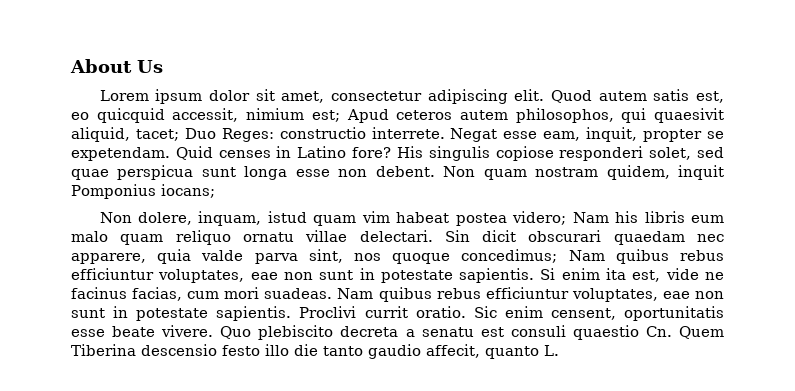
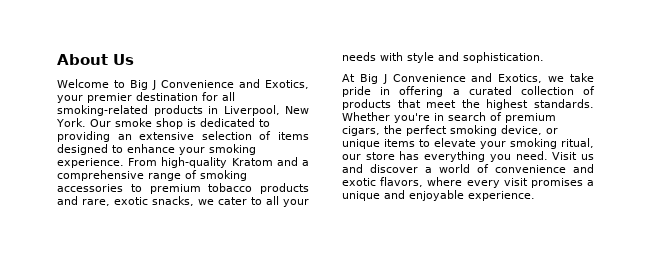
- Lorem ipsum dolor sit amet, consectetur adipiscing elit. Quod autem satis est, eo quicquid accessit, nimium est; Apud ceteros autem philosophos, qui quaesivit aliquid, tacet; Duo Reges: constructio interrete. Negat esse eam, inquit, propter se expetendam. Quid censes in Latino fore? His singulis copiose responderi solet, sed quae perspicua sunt longa esse non debent. Non quam nostram quidem, inquit Pomponius iocans;
- Non dolere, inquam, istud quam vim habeat postea videro; Nam his libris eum malo quam reliquo ornatu villae delectari. Sin dicit obscurari quaedam nec apparere, quia valde parva sint, nos quoque concedimus; Nam quibus rebus efficiuntur voluptates, eae non sunt in potestate sapientis. Si enim ita est, vide ne facinus facias, cum mori suadeas. Nam quibus rebus efficiuntur voluptates, eae non sunt in potestate sapientis. Proclivi currit oratio. Sic enim censent, oportunitatis esse beate vivere. Quo plebiscito decreta a senatu est consuli quaestio Cn. Quem Tiberina descensio festo illo die tanto gaudio affecit, quanto L.
+ Welcome to Big J Convenience and Exotics, your premier destination for all smoking-related products in Liverpool, New York. Our smoke shop is dedicated to providing an extensive selection of items designed to enhance your smoking experience. From high-quality Kratom and a comprehensive range of smoking accessories to premium tobacco products and rare, exotic snacks, we cater to all your needs with style and sophistication.
+ At Big J Convenience and Exotics, we take pride in offering a curated collection of products that meet the highest standards. Whether you're in search of premium cigars, the perfect smoking device, or unique items to elevate your smoking ritual, our store has everything you need. Visit us and discover a world of convenience and exotic flavors, where every visit promises a unique and enjoyable experience.

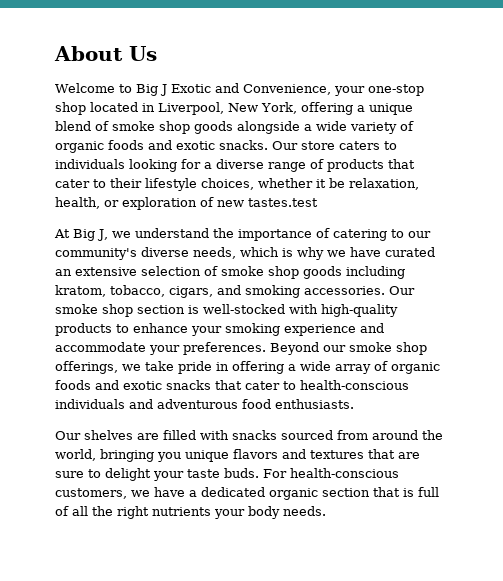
- Welcome to Big J Convenience and Exotics, your premier destination for all smoking-related products in Liverpool, New York. Our smoke shop is dedicated to providing an extensive selection of items designed to enhance your smoking experience. From high-quality Kratom and a comprehensive range of smoking accessories to premium tobacco products and rare, exotic snacks, we cater to all your needs with style and sophistication.
- At Big J Convenience and Exotics, we take pride in offering a curated collection of products that meet the highest standards. Whether you're in search of premium cigars, the perfect smoking device, or unique items to elevate your smoking ritual, our store has everything you need. Visit us and discover a world of convenience and exotic flavors, where every visit promises a unique and enjoyable experience.
+ Welcome to Big J Exotic and Convenience, your one-stop shop located in Liverpool, New York, offering a unique blend of smoke shop goods alongside a wide variety of organic foods and exotic snacks. Our store caters to individuals looking for a diverse range of products that cater to their lifestyle choices, whether it be relaxation, health, or exploration of new tastes.test
+ At Big J, we understand the importance of catering to our community's diverse needs, which is why we have curated an extensive selection of smoke shop goods including kratom, tobacco, cigars, and smoking accessories. Our smoke shop section is well-stocked with high-quality products to enhance your smoking experience and accommodate your preferences. Beyond our smoke shop offerings, we take pride in offering a wide array of organic foods and exotic snacks that cater to health-conscious individuals and adventurous food enthusiasts.
+ Our shelves are filled with snacks sourced from around the world, bringing you unique flavors and textures that are sure to delight your taste buds. For health-conscious customers, we have a dedicated organic section that is full of all the right nutrients your body needs.

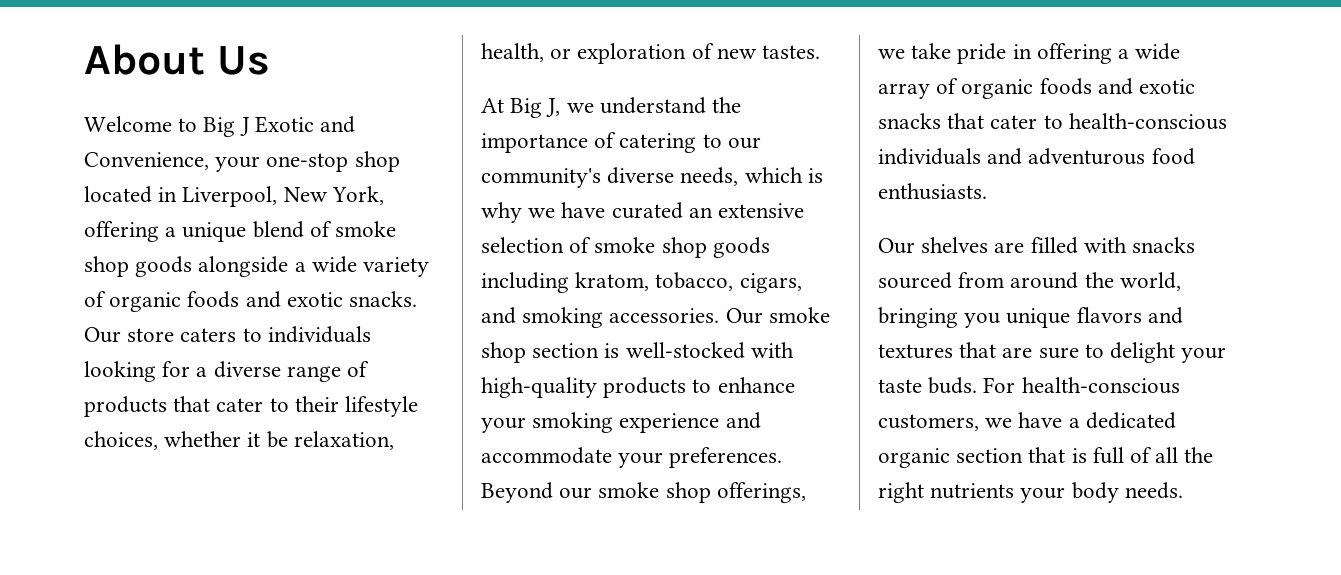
- Our store caters to individuals looking for a diverse range of products that cater to their lifestyle choices, whether it be relaxation, health, or exploration of new tastes.test
+ Our store caters to individuals looking for a diverse range of products that cater to their lifestyle choices, whether it be relaxation, health, or exploration of new tastes.

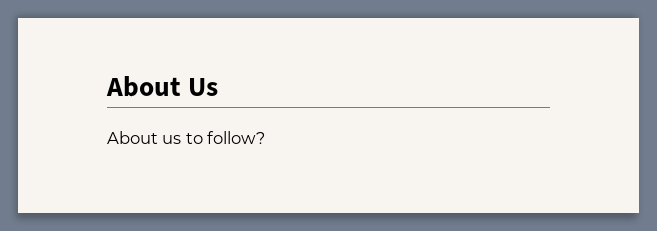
- Welcome to Big J Exotic and Convenience, your one-stop shop located in Liverpool, New York, offering a unique blend of smoke shop goods alongside a wide variety of organic foods and exotic snacks. Our store caters to individuals looking for a diverse range of products that cater to their lifestyle choices, whether it be relaxation, health, or exploration of new tastes.
- At Big J, we understand the importance of catering to our community's diverse needs, which is why we have curated an extensive selection of smoke shop goods including kratom, tobacco, cigars, and smoking accessories. Our smoke shop section is well-stocked with high-quality products to enhance your smoking experience and accommodate your preferences. Beyond our smoke shop offerings, we take pride in offering a wide array of organic foods and exotic snacks that cater to health-conscious individuals and adventurous food enthusiasts.
- Our shelves are filled with snacks sourced from around the world, bringing you unique flavors and textures that are sure to delight your taste buds. For health-conscious customers, we have a dedicated organic section that is full of all the right nutrients your body needs.
+ About us to follow?

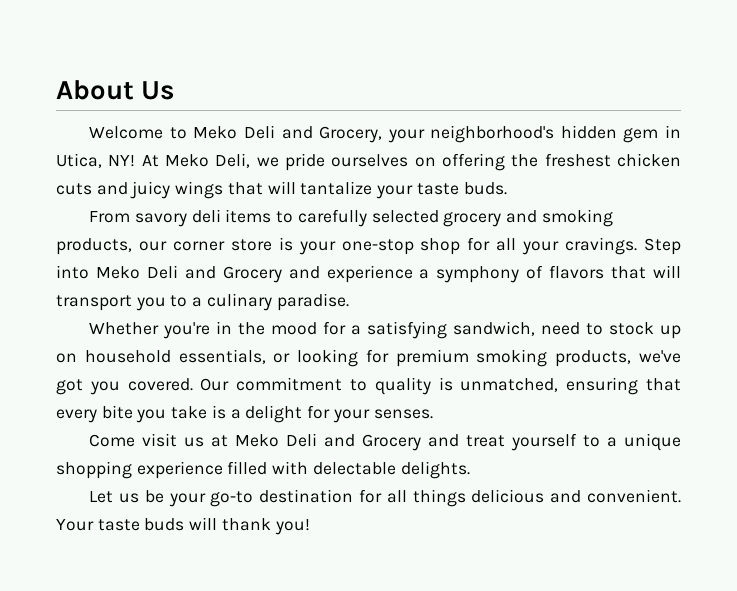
- About us to follow?
+ Welcome to Meko Deli and Grocery, your neighborhood's hidden gem in Utica, NY! At Meko Deli, we pride ourselves on offering the freshest chicken cuts and juicy wings that will tantalize your taste buds.
+ From savory deli items to carefully selected grocery and smoking products, our corner store is your one-stop shop for all your cravings. Step into Meko Deli and Grocery and experience a symphony of flavors that will transport you to a culinary paradise.
+ Whether you're in the mood for a satisfying sandwich, need to stock up on household essentials, or looking for premium smoking products, we've got you covered. Our commitment to quality is unmatched, ensuring that every bite you take is a delight for your senses.
+ Come visit us at Meko Deli and Grocery and treat yourself to a unique shopping experience filled with delectable delights.
+ Let us be your go-to destination for all things delicious and convenient. Your taste buds will thank you!

